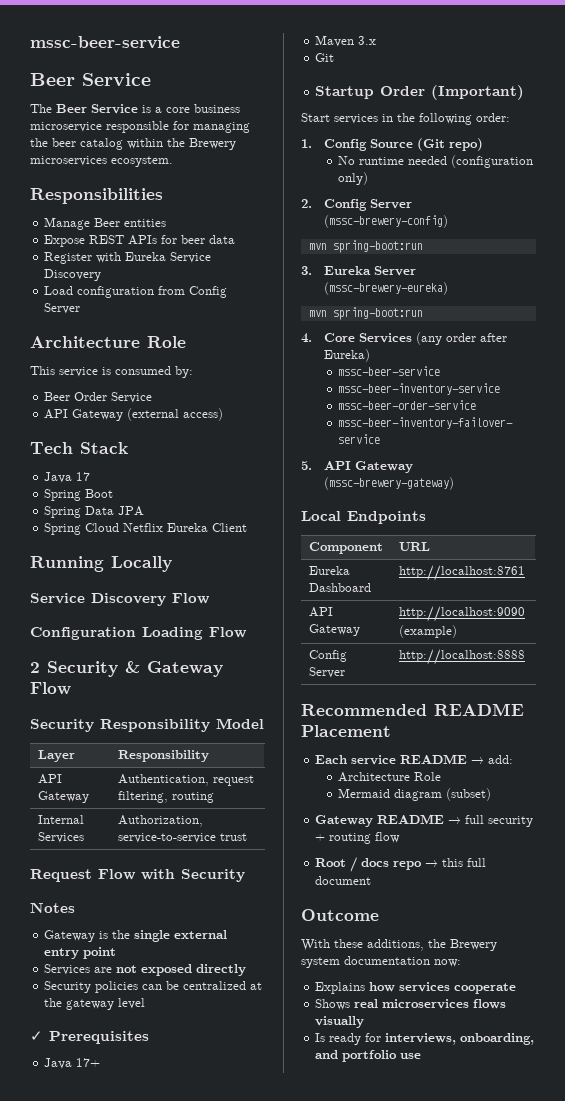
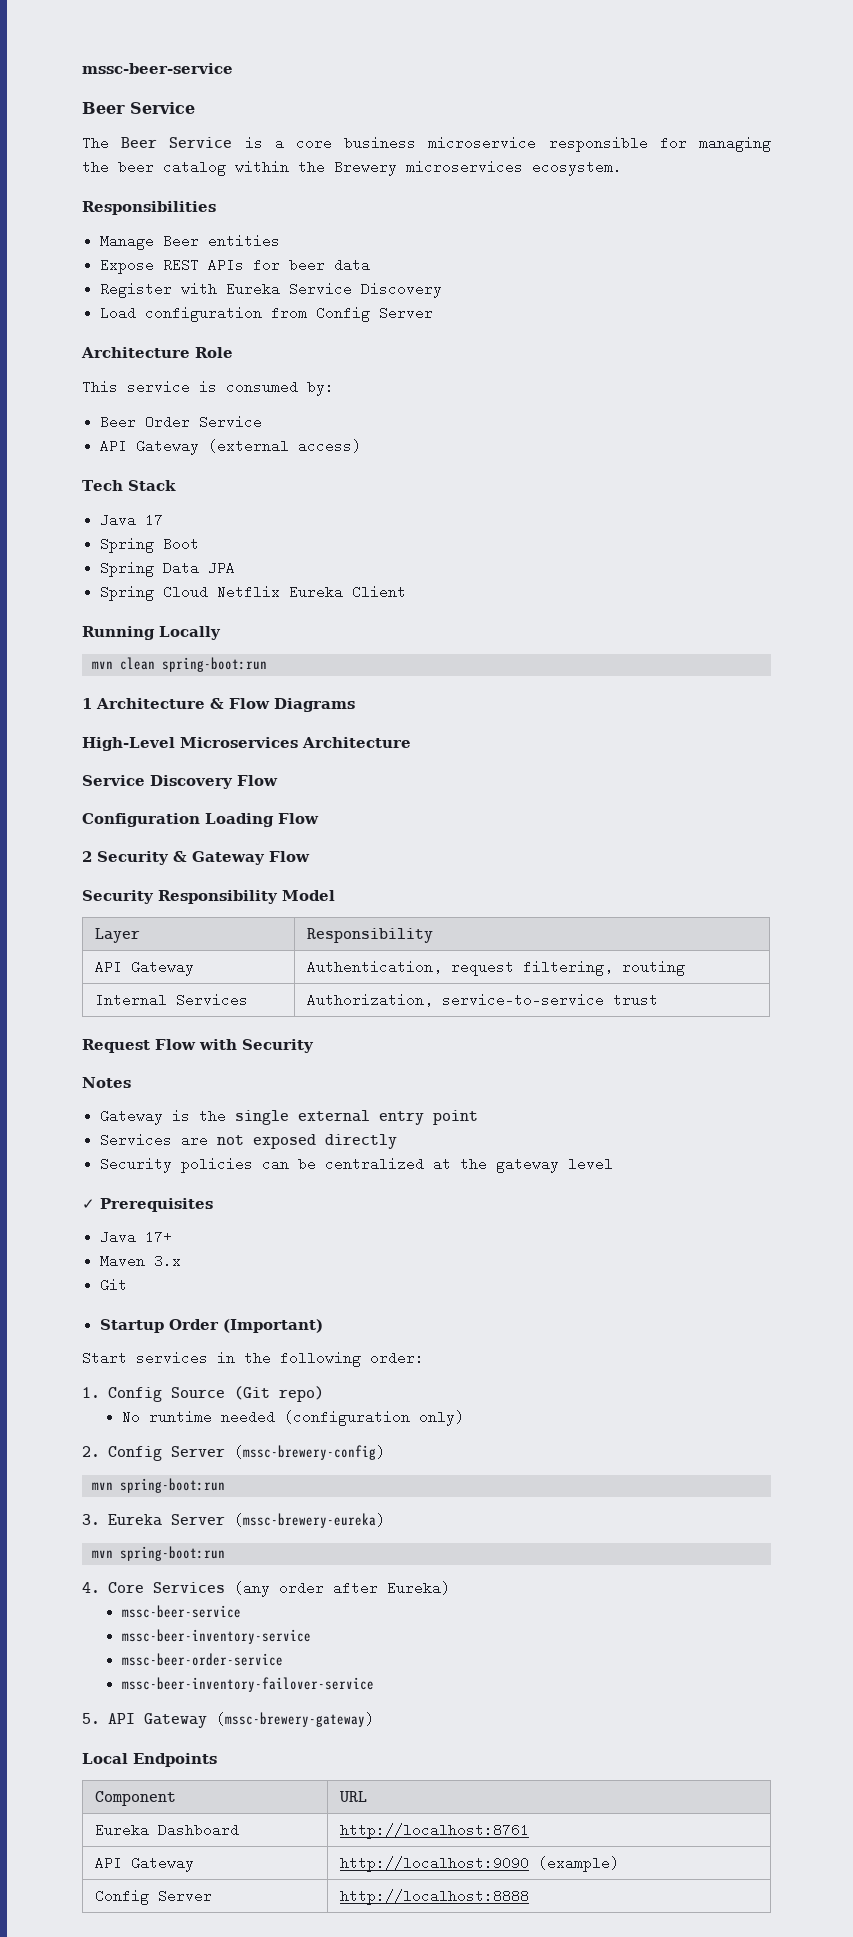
+ mvn clean spring-boot:run
+ 1 Architecture & Flow Diagrams
+ High-Level Microservices Architecture
- Recommended README Placement
- Each service README → add:
- Architecture Role
- Mermaid diagram (subset)
- Gateway README → full security + routing flow
- Root / docs repo → this full document
- Outcome
- With these additions, the Brewery system documentation now:
- Explains how services cooperate
- Shows real microservices flows visually
- Is ready for interviews, onboarding, and portfolio use

